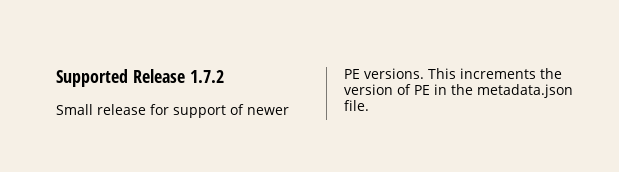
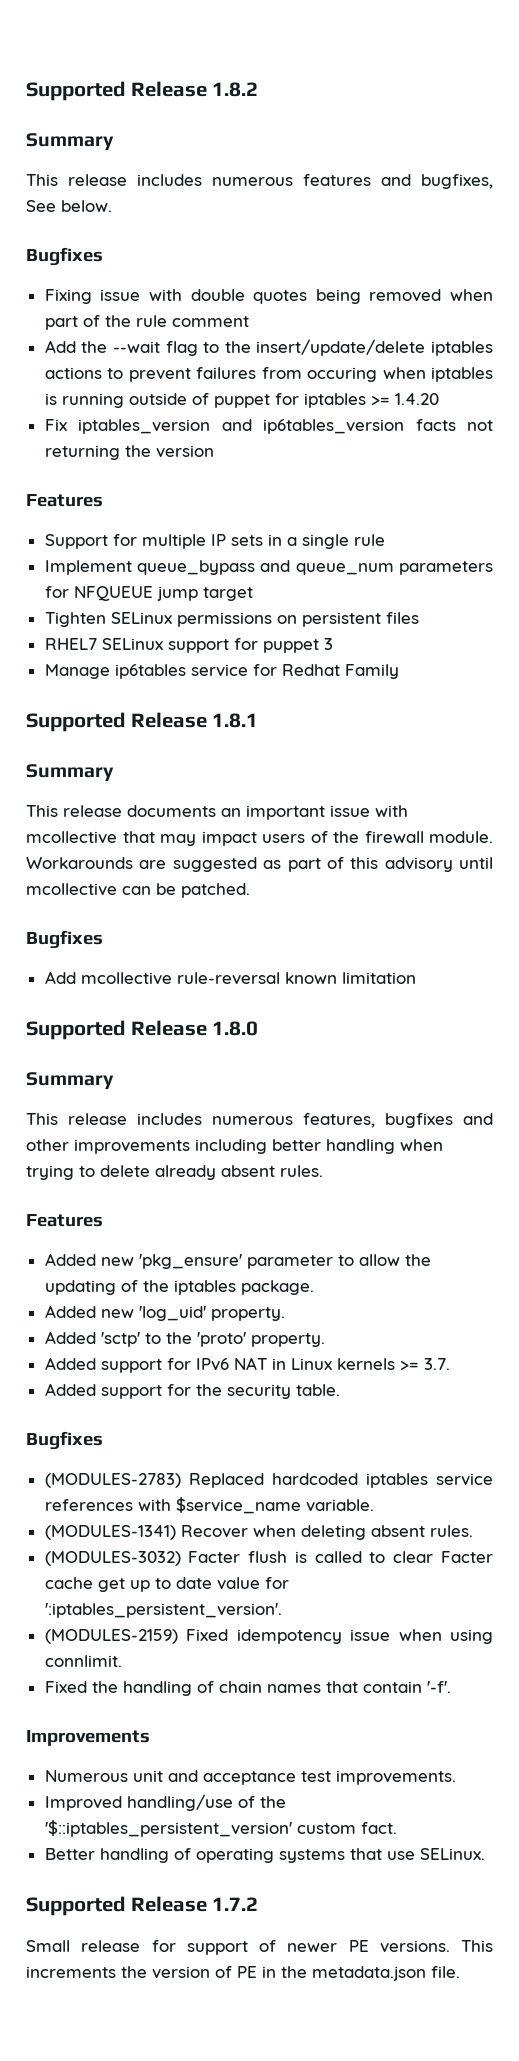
+ Supported Release 1.8.2
+ Summary
+ This release includes numerous features and bugfixes, See below.
+ Bugfixes
+ Fixing issue with double quotes being removed when part of the rule comment
+ Add the --wait flag to the insert/update/delete iptables actions to prevent failures from occuring when iptables is running outside of puppet for iptables >= 1.4.20
+ Fix iptables_version and ip6tables_version facts not returning the version
+ Features
+ Support for multiple IP sets in a single rule
+ Implement queue_bypass and queue_num parameters for NFQUEUE jump target
+ Tighten SELinux permissions on persistent files
+ RHEL7 SELinux support for puppet 3
+ Manage ip6tables service for Redhat Family
+ Supported Release 1.8.1
+ Summary
+ This release documents an important issue with mcollective that may impact users of the firewall module. Workarounds are suggested as part of this advisory until mcollective can be patched.
+ Bugfixes
+ Add mcollective rule-reversal known limitation
+ Supported Release 1.8.0
+ Summary
+ This release includes numerous features, bugfixes and other improvements including better handling when trying to delete already absent rules.
+ Features
+ Added new 'pkg_ensure' parameter to allow the updating of the iptables package.
+ Added new 'log_uid' property.
+ Added 'sctp' to the 'proto' property.
+ Added support for IPv6 NAT in Linux kernels >= 3.7.
+ Added support for the security table.
+ Bugfixes
+ (MODULES-2783) Replaced hardcoded iptables service references with $service_name variable.
+ (MODULES-1341) Recover when deleting absent rules.
+ (MODULES-3032) Facter flush is called to clear Facter cache get up to date value for ':iptables_persistent_version'.
+ (MODULES-2159) Fixed idempotency issue when using connlimit.
+ Fixed the handling of chain names that contain '-f'.
+ Improvements
+ Numerous unit and acceptance test improvements.
+ Improved handling/use of the '$::iptables_persistent_version' custom fact.
+ Better handling of operating systems that use SELinux.

